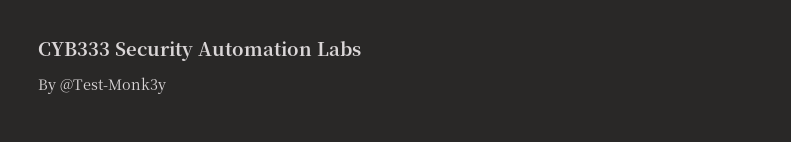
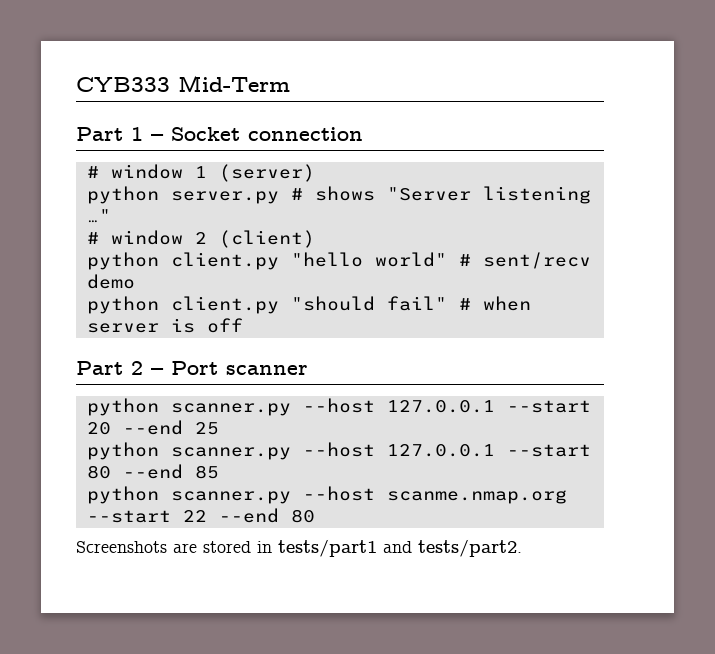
- CYB333 Security Automation Labs
- By @Test-Monk3y
+ CYB333 Mid-Term
+ Part 1 – Socket connection
+ # window 1 (server)
+ python server.py # shows "Server listening …"
+ # window 2 (client)
+ python client.py "hello world" # sent/recv demo
+ python client.py "should fail" # when server is off
+ Part 2 – Port scanner
+ python scanner.py --host 127.0.0.1 --start 20 --end 25
+ python scanner.py --host 127.0.0.1 --start 80 --end 85
+ python scanner.py --host scanme.nmap.org --start 22 --end 80
+ Screenshots are stored in tests/part1 and tests/part2.

